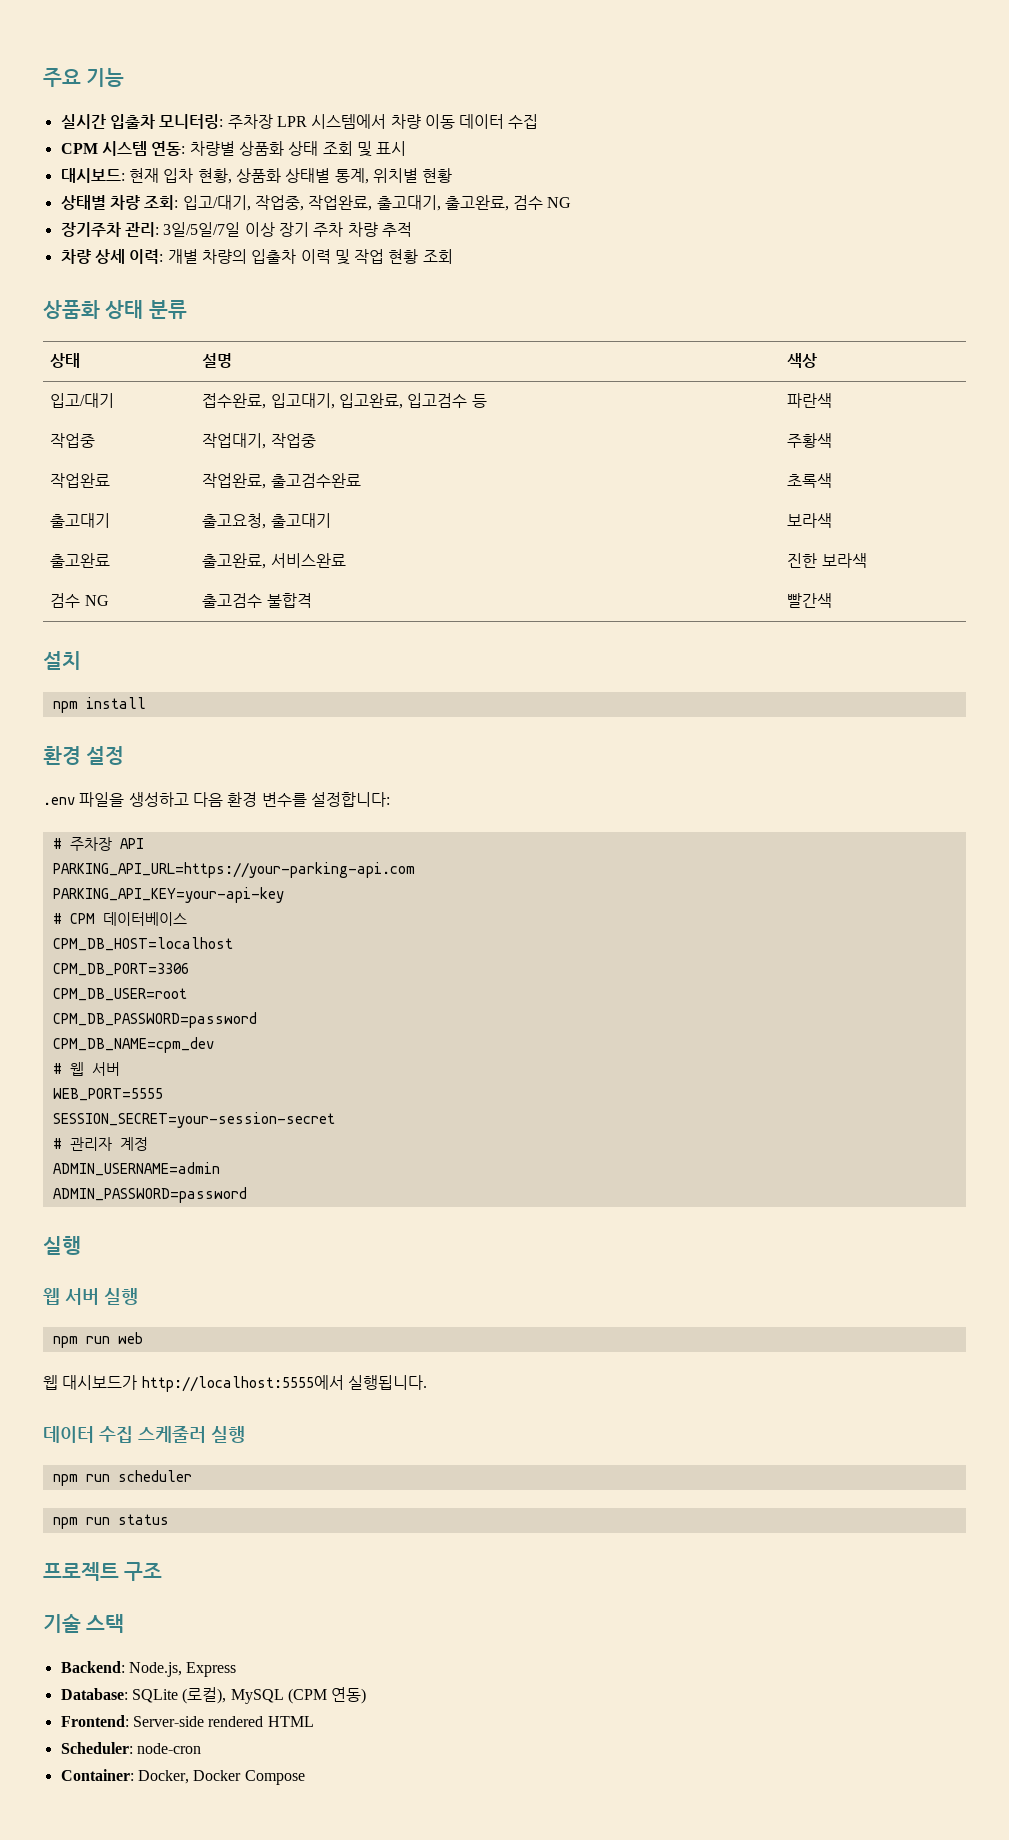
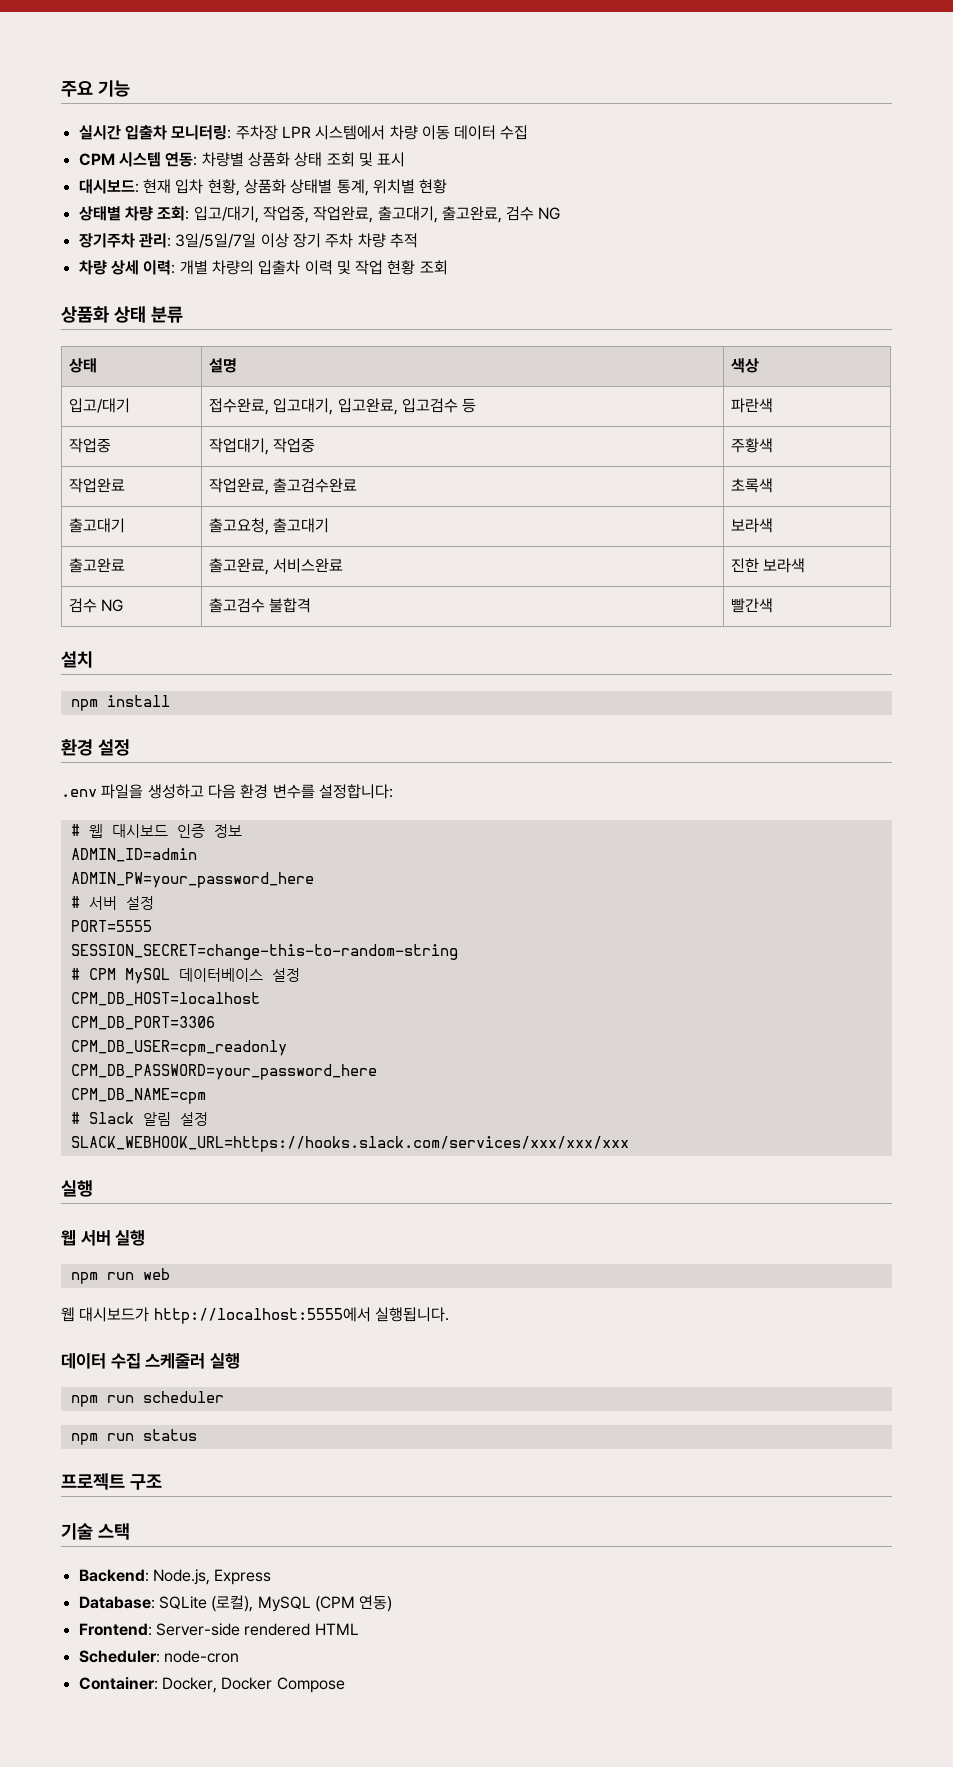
- # 주차장 API
- PARKING_API_URL=https://your-parking-api.com
- PARKING_API_KEY=your-api-key
+ # 웹 대시보드 인증 정보
+ ADMIN_ID=admin
+ ADMIN_PW=your_password_here
+ # 서버 설정
+ PORT=5555
+ SESSION_SECRET=change-this-to-random-string
- # CPM 데이터베이스
+ # CPM MySQL 데이터베이스 설정
- CPM_DB_USER=root
- CPM_DB_PASSWORD=password
- CPM_DB_NAME=cpm_dev
- # 웹 서버
- WEB_PORT=5555
- SESSION_SECRET=your-session-secret
- # 관리자 계정
- ADMIN_USERNAME=admin
- ADMIN_PASSWORD=password
+ CPM_DB_USER=cpm_readonly
+ CPM_DB_PASSWORD=your_password_here
+ CPM_DB_NAME=cpm
+ # Slack 알림 설정
+ SLACK_WEBHOOK_URL=https://hooks.slack.com/services/xxx/xxx/xxx

